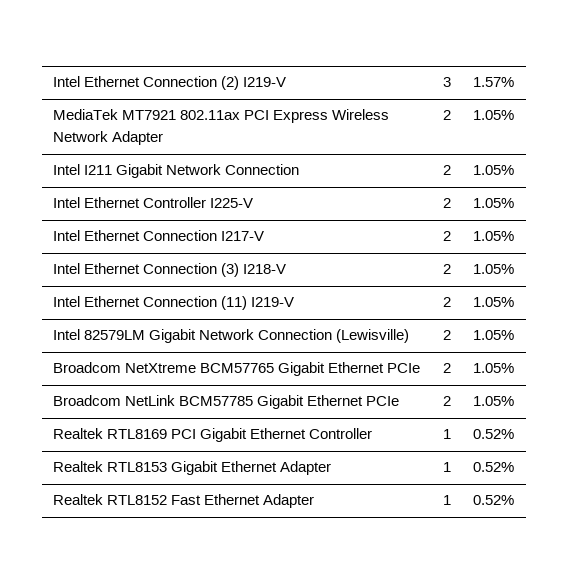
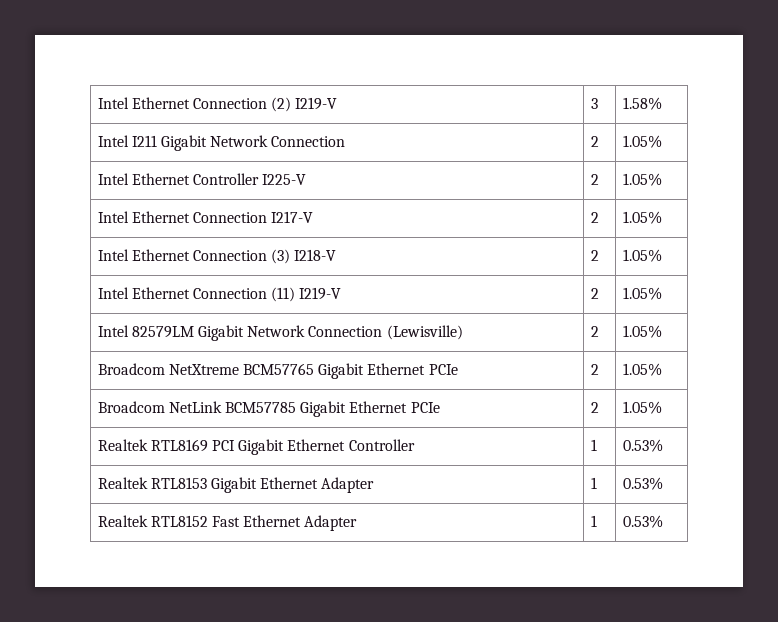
- Intel Ethernet Connection (2) I219-V | 3 | 1.57%
- MediaTek MT7921 802.11ax PCI Express Wireless Network Adapter | 2 | 1.05%
+ Intel Ethernet Connection (2) I219-V | 3 | 1.58%
- Realtek RTL8169 PCI Gigabit Ethernet Controller | 1 | 0.52%
+ Realtek RTL8169 PCI Gigabit Ethernet Controller | 1 | 0.53%
- Realtek RTL8153 Gigabit Ethernet Adapter | 1 | 0.52%
+ Realtek RTL8153 Gigabit Ethernet Adapter | 1 | 0.53%
- Realtek RTL8152 Fast Ethernet Adapter | 1 | 0.52%
+ Realtek RTL8152 Fast Ethernet Adapter | 1 | 0.53%

